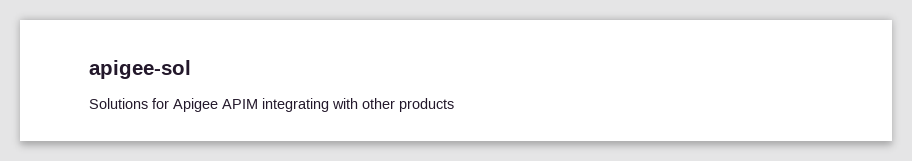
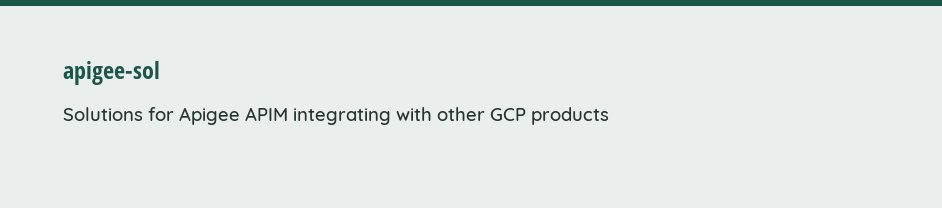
- Solutions for Apigee APIM integrating with other products
+ Solutions for Apigee APIM integrating with other GCP products

